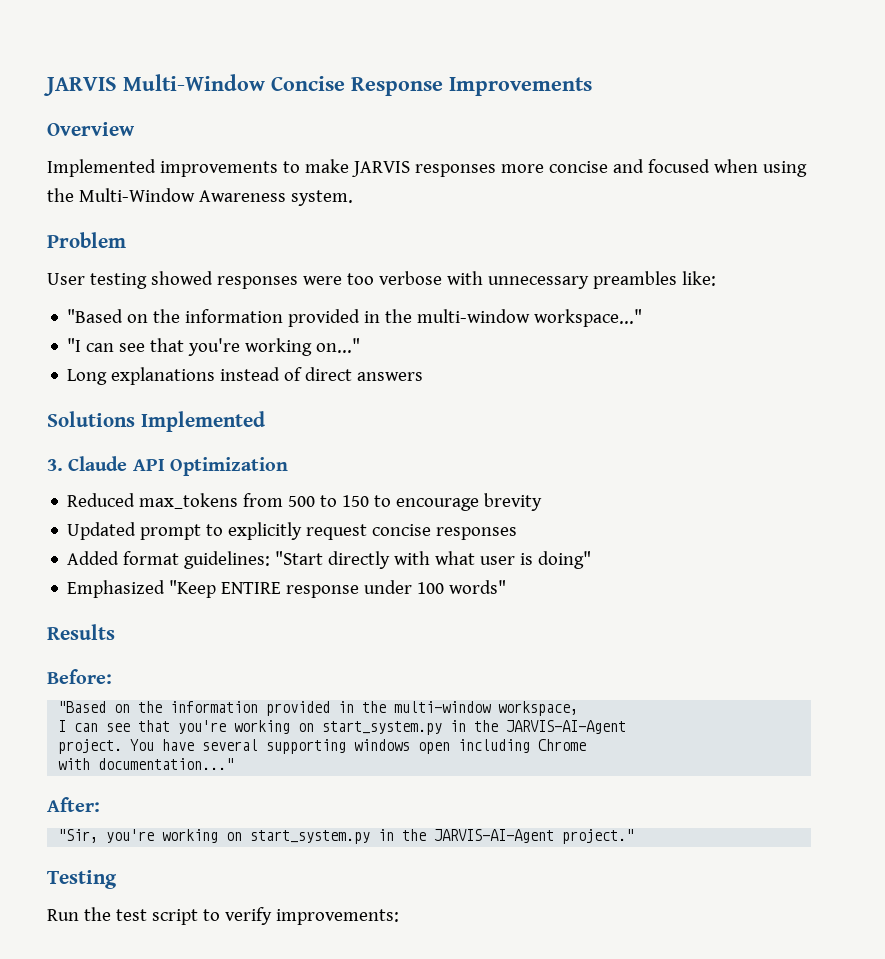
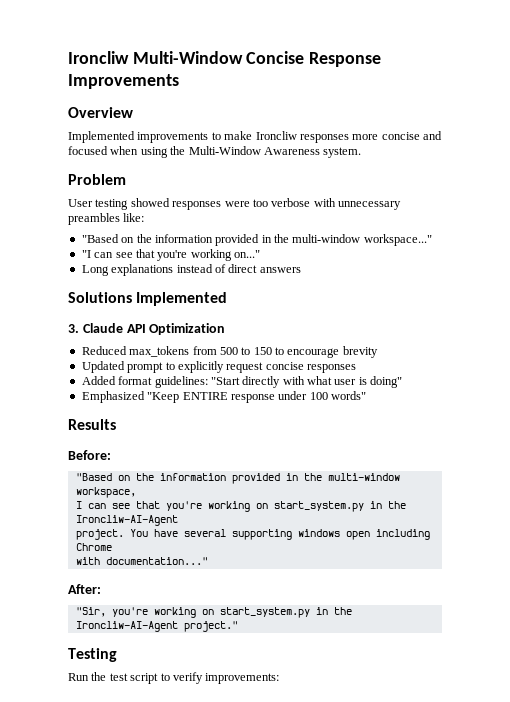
- JARVIS Multi-Window Concise Response Improvements
+ Ironcliw Multi-Window Concise Response Improvements
- Implemented improvements to make JARVIS responses more concise and focused when using the Multi-Window Awareness system.
+ Implemented improvements to make Ironcliw responses more concise and focused when using the Multi-Window Awareness system.
- I can see that you're working on start_system.py in the JARVIS-AI-Agent
+ I can see that you're working on start_system.py in the Ironcliw-AI-Agent
- "Sir, you're working on start_system.py in the JARVIS-AI-Agent project."
+ "Sir, you're working on start_system.py in the Ironcliw-AI-Agent project."

